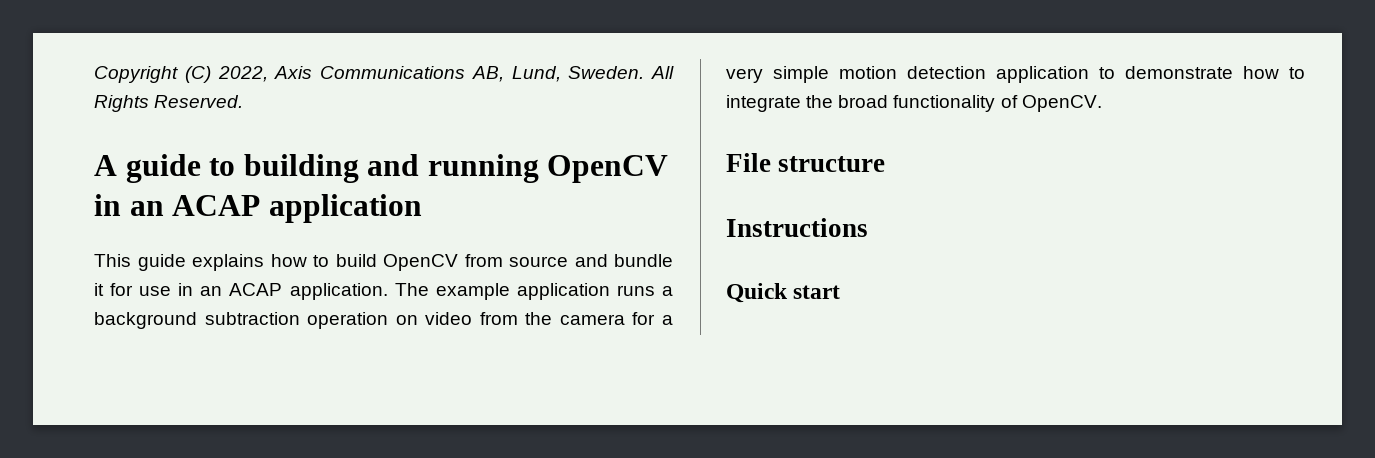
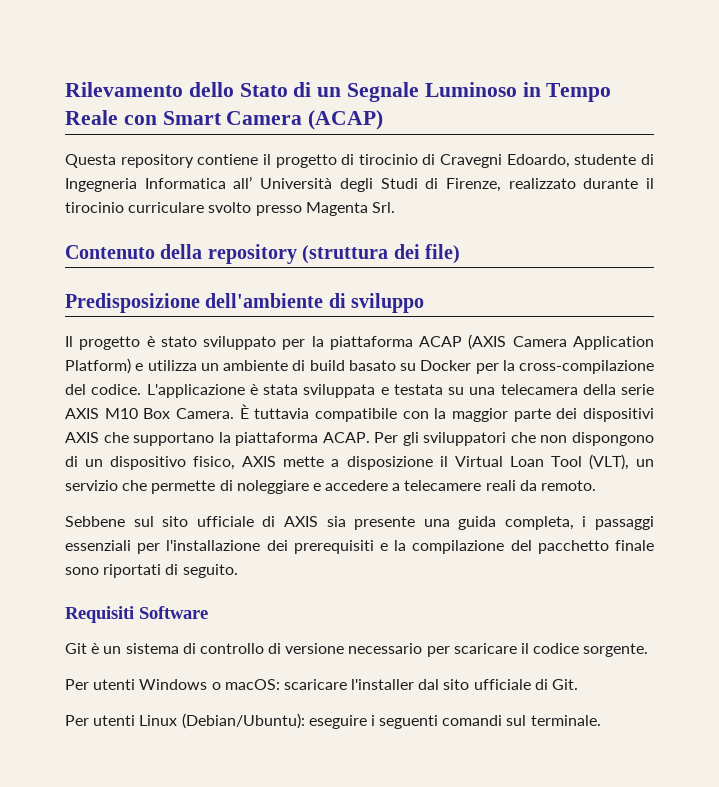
- Copyright (C) 2022, Axis Communications AB, Lund, Sweden. All Rights Reserved.
- A guide to building and running OpenCV in an ACAP application
- This guide explains how to build OpenCV from source and bundle it for use in an ACAP application. The example application runs a background subtraction operation on video from the camera for a very simple motion detection application to demonstrate how to integrate the broad functionality of OpenCV.
- File structure
- Instructions
- Quick start
+ Rilevamento dello Stato di un Segnale Luminoso in Tempo Reale con Smart Camera (ACAP)
+ Questa repository contiene il progetto di tirocinio di Cravegni Edoardo, studente di Ingegneria Informatica all’ Università degli Studi di Firenze, realizzato durante il tirocinio curriculare svolto presso Magenta Srl.
+ Contenuto della repository (struttura dei file)
+ Predisposizione dell'ambiente di sviluppo
+ Il progetto è stato sviluppato per la piattaforma ACAP (AXIS Camera Application Platform) e utilizza un ambiente di build basato su Docker per la cross-compilazione del codice. L'applicazione è stata sviluppata e testata su una telecamera della serie AXIS M10 Box Camera. È tuttavia compatibile con la maggior parte dei dispositivi AXIS che supportano la piattaforma ACAP. Per gli sviluppatori che non dispongono di un dispositivo fisico, AXIS mette a disposizione il Virtual Loan Tool (VLT), un servizio che permette di noleggiare e accedere a telecamere reali da remoto.
+ Sebbene sul sito ufficiale di AXIS sia presente una guida completa, i passaggi essenziali per l'installazione dei prerequisiti e la compilazione del pacchetto finale sono riportati di seguito.
+ Requisiti Software
+ Git è un sistema di controllo di versione necessario per scaricare il codice sorgente.
+ Per utenti Windows o macOS: scaricare l'installer dal sito ufficiale di Git.
+ Per utenti Linux (Debian/Ubuntu): eseguire i seguenti comandi sul terminale.

